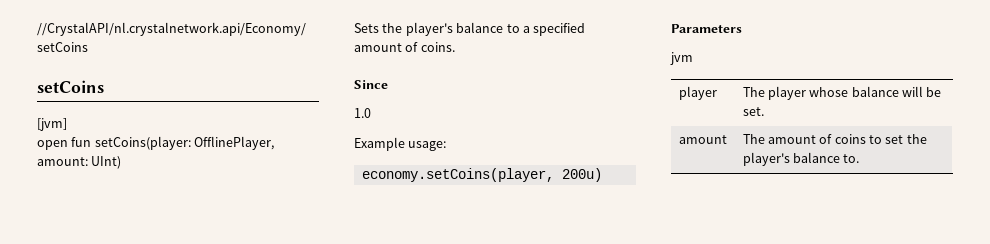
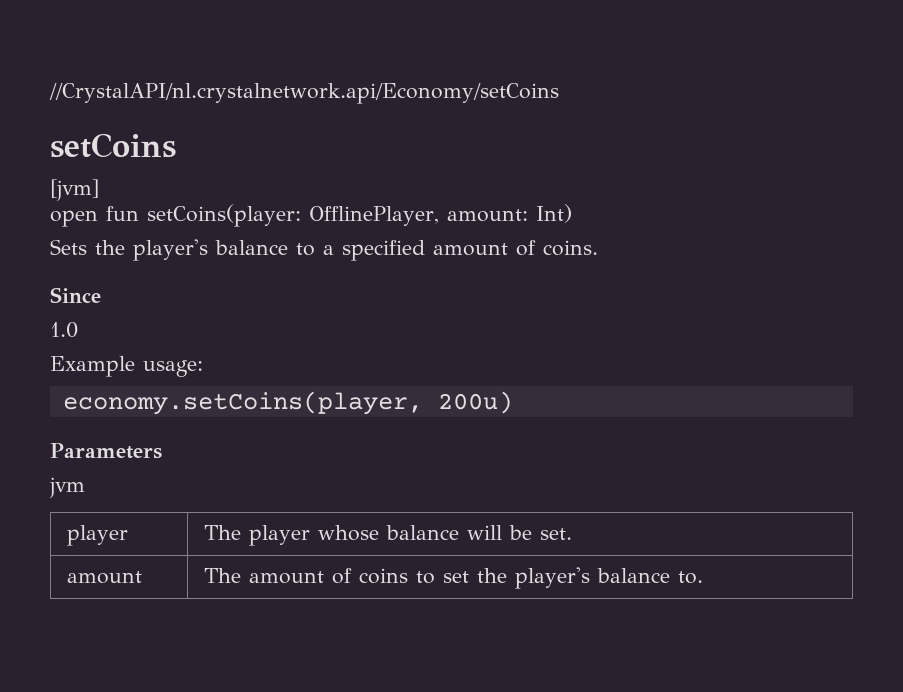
- open fun setCoins(player: OfflinePlayer, amount: UInt)
+ open fun setCoins(player: OfflinePlayer, amount: Int)

